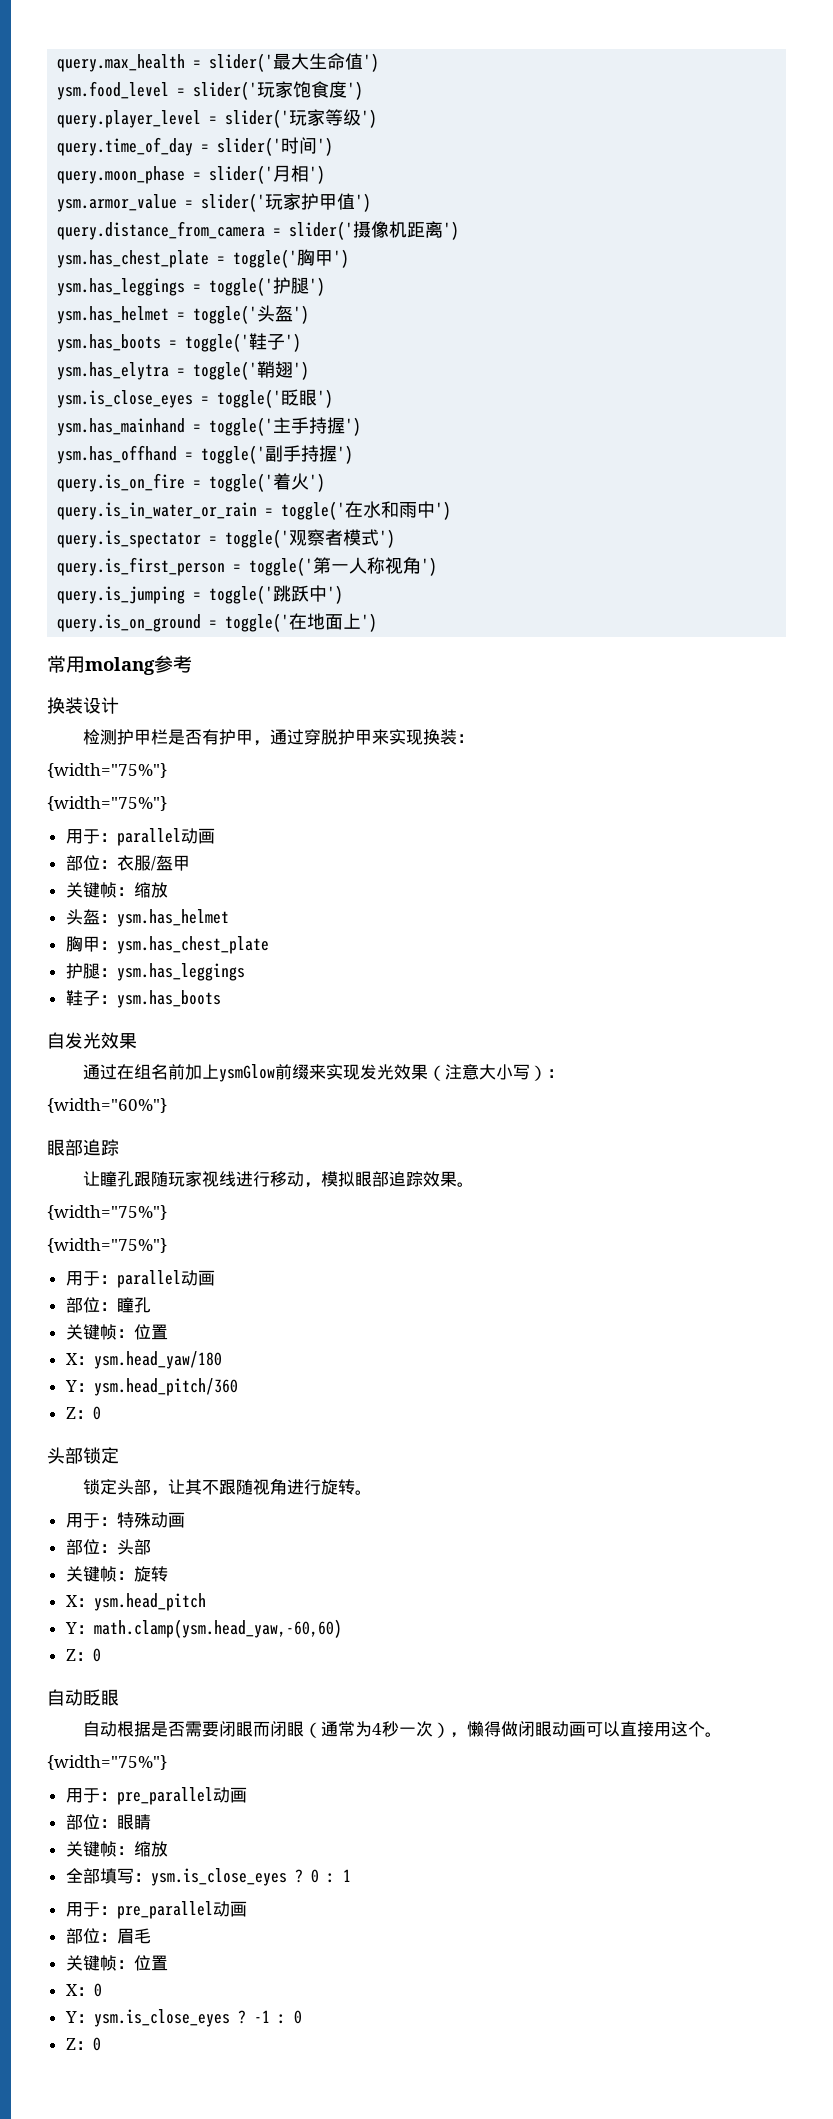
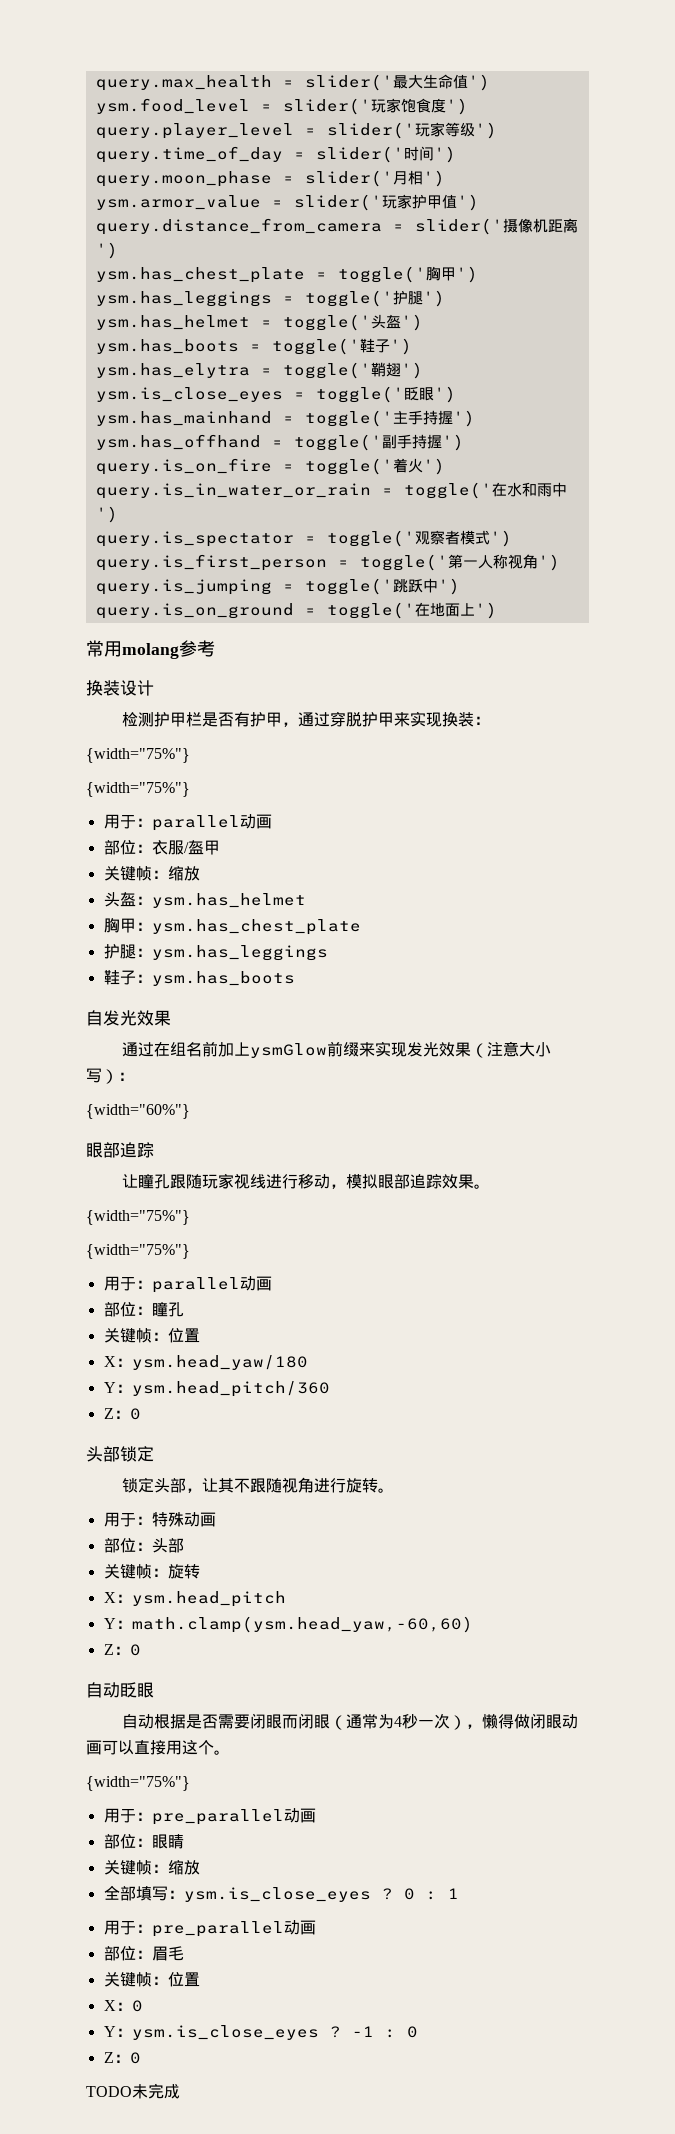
+ TODO未完成

